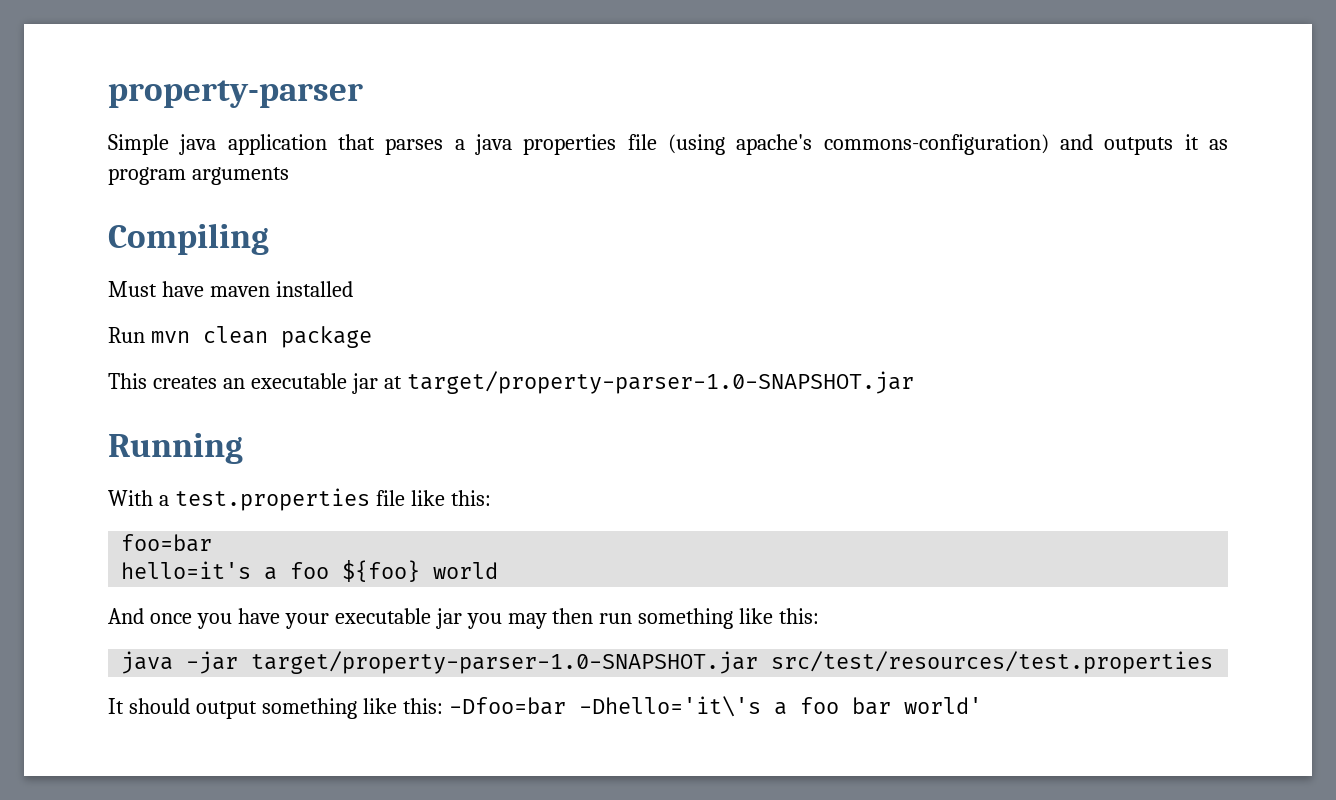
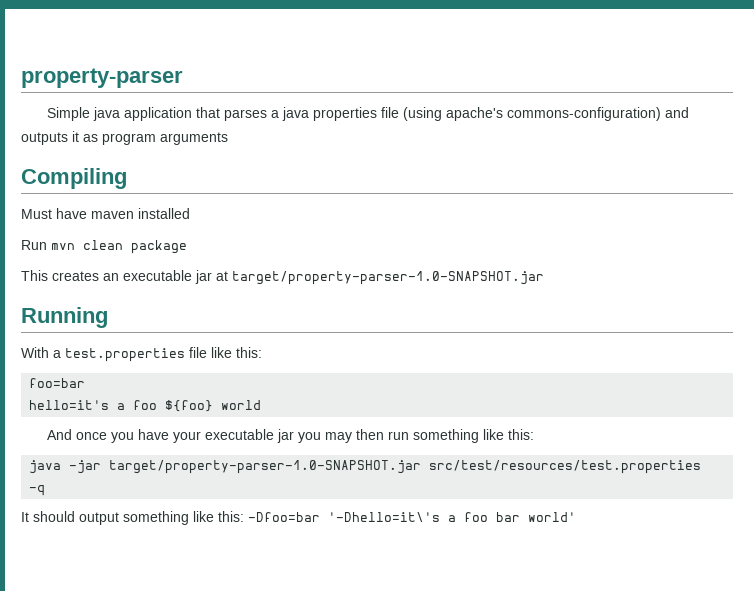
- java -jar target/property-parser-1.0-SNAPSHOT.jar src/test/resources/test.properties
+ java -jar target/property-parser-1.0-SNAPSHOT.jar src/test/resources/test.properties -q
- It should output something like this: -Dfoo=bar -Dhello='it\'s a foo bar world'
+ It should output something like this: -Dfoo=bar '-Dhello=it\'s a foo bar world'

